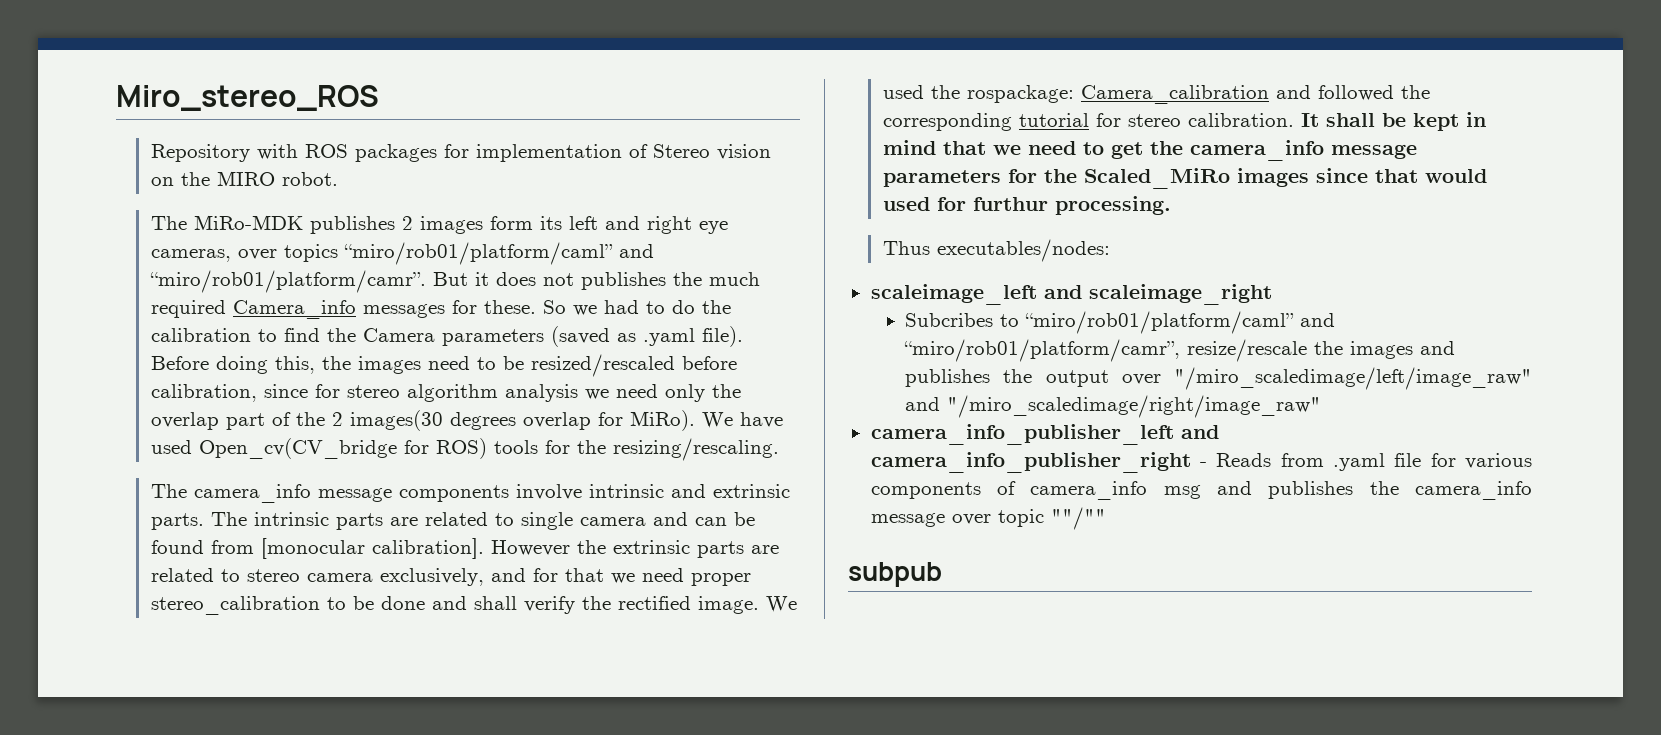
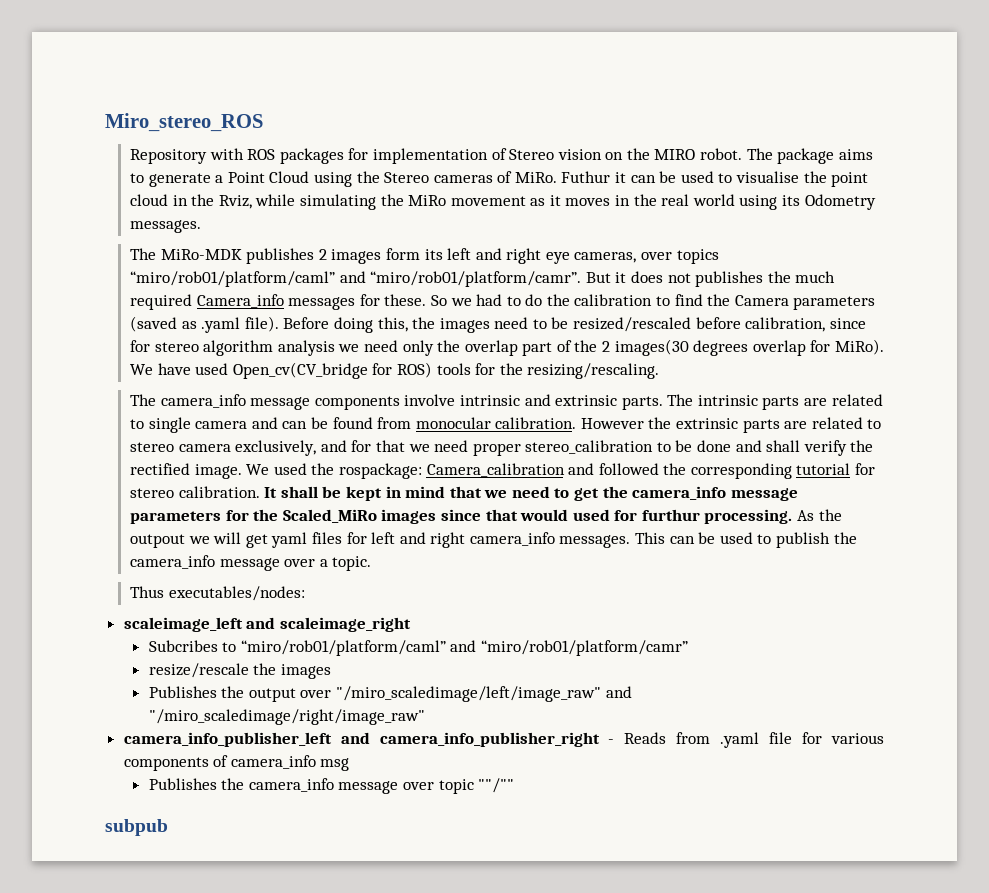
+ The package aims to generate a Point Cloud using the Stereo cameras of MiRo. Futhur it can be used to visualise the point cloud in the Rviz, while simulating the MiRo movement as it moves in the real world using its Odometry messages.
- The intrinsic parts are related to single camera and can be found from [monocular calibration].
+ The intrinsic parts are related to single camera and can be found from monocular calibration.
+ As the outpout we will get yaml files for left and right camera_info messages. This can be used to publish the camera_info message over a topic.
- Subcribes to “miro/rob01/platform/caml” and “miro/rob01/platform/camr”, resize/rescale the images and publishes the output over "/miro_scaledimage/left/image_raw" and "/miro_scaledimage/right/image_raw"
+ Subcribes to “miro/rob01/platform/caml” and “miro/rob01/platform/camr”
+ resize/rescale the images
+ Publishes the output over "/miro_scaledimage/left/image_raw" and "/miro_scaledimage/right/image_raw"
- camera_info_publisher_left and camera_info_publisher_right - Reads from .yaml file for various components of camera_info msg and publishes the camera_info message over topic ""/""
+ camera_info_publisher_left and camera_info_publisher_right - Reads from .yaml file for various components of camera_info msg
+ Publishes the camera_info message over topic ""/""

